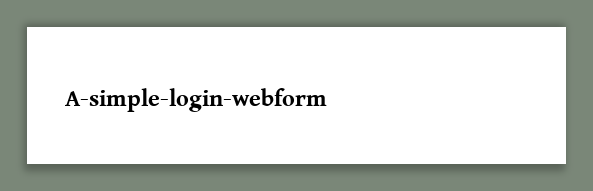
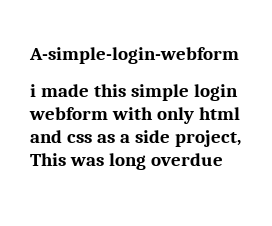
+ i made this simple login webform with only html and css as a side project, This was long overdue

